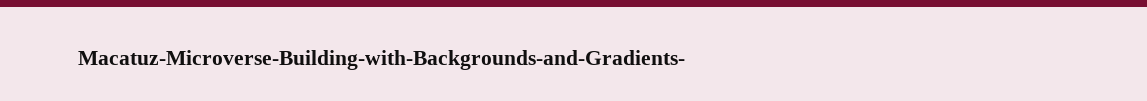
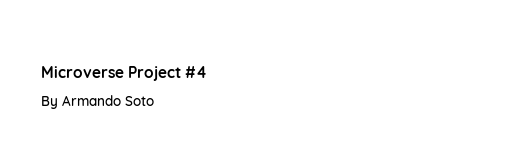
- Macatuz-Microverse-Building-with-Backgrounds-and-Gradients-
+ Microverse Project #4
+ By Armando Soto

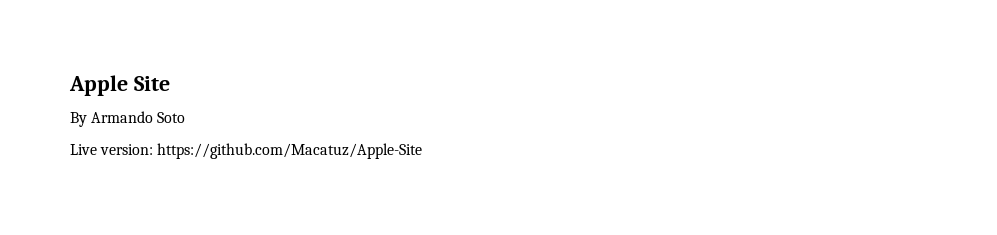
- Microverse Project #4
+ Apple Site
+ Live version: https://github.com/Macatuz/Apple-Site

